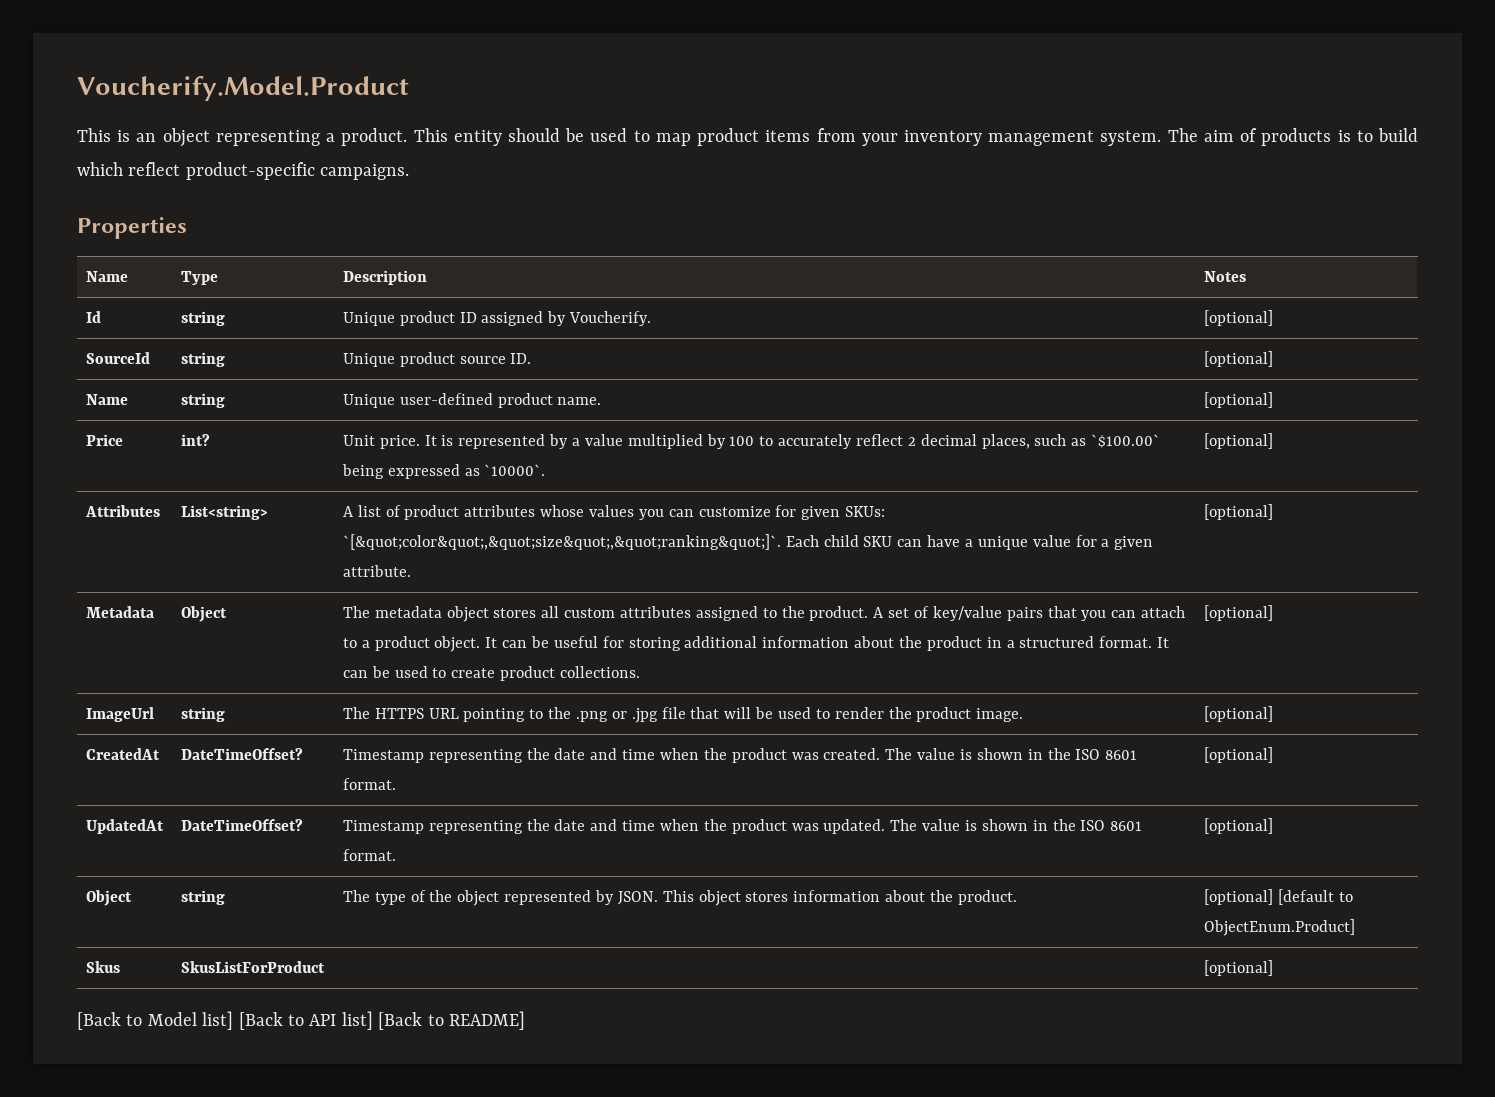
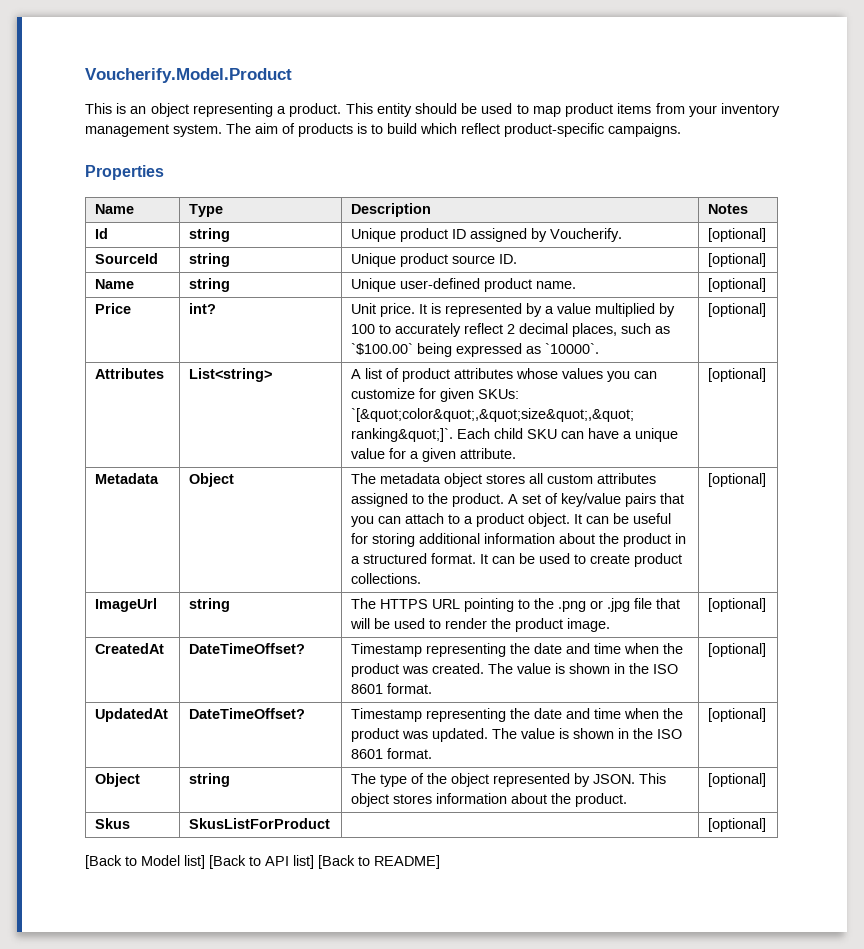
- Object | string | The type of the object represented by JSON. This object stores information about the product. | [optional] [default to ObjectEnum.Product]
+ Object | string | The type of the object represented by JSON. This object stores information about the product. | [optional]

